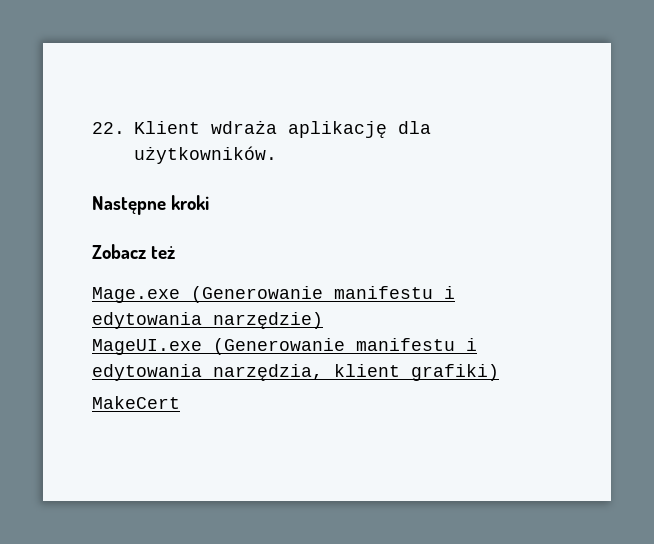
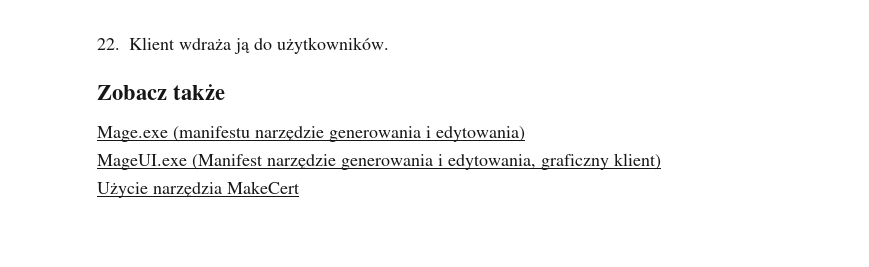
- 22. Klient wdraża aplikację dla użytkowników.
+ 22. Klient wdraża ją do użytkowników.
- Następne kroki
- Zobacz też
+ Zobacz także
- Mage.exe (Generowanie manifestu i edytowania narzędzie)
- MageUI.exe (Generowanie manifestu i edytowania narzędzia, klient grafiki)
- MakeCert
+ Mage.exe (manifestu narzędzie generowania i edytowania)
+ MageUI.exe (Manifest narzędzie generowania i edytowania, graficzny klient)
+ Użycie narzędzia MakeCert

